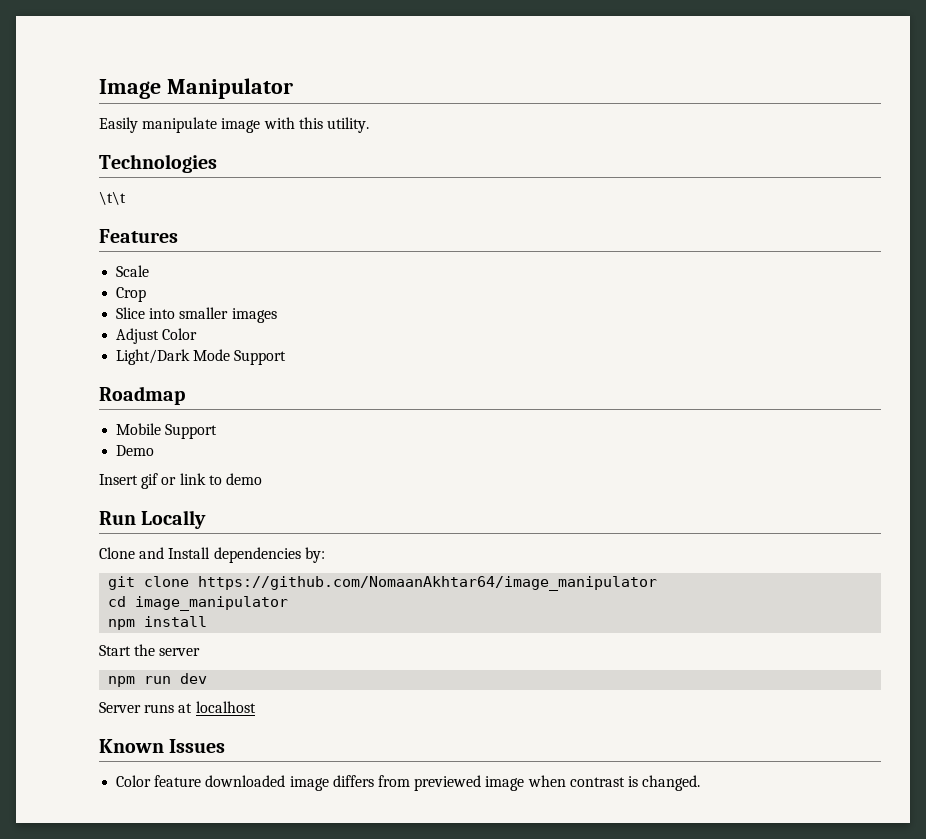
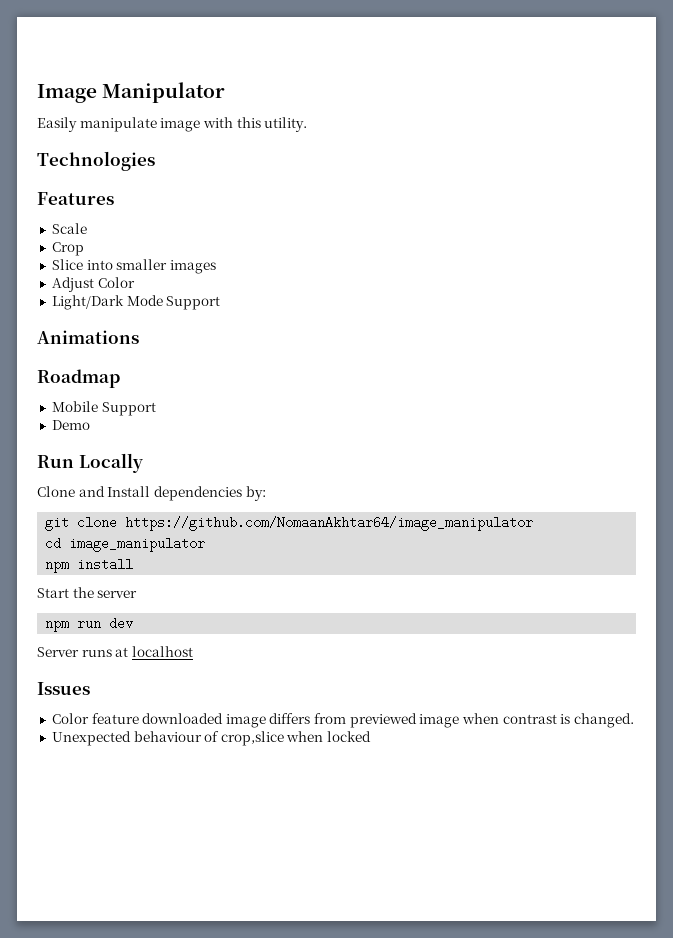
- \t\t
+ Animations
- Insert gif or link to demo
- Known Issues
+ Issues
+ Unexpected behaviour of crop,slice when locked

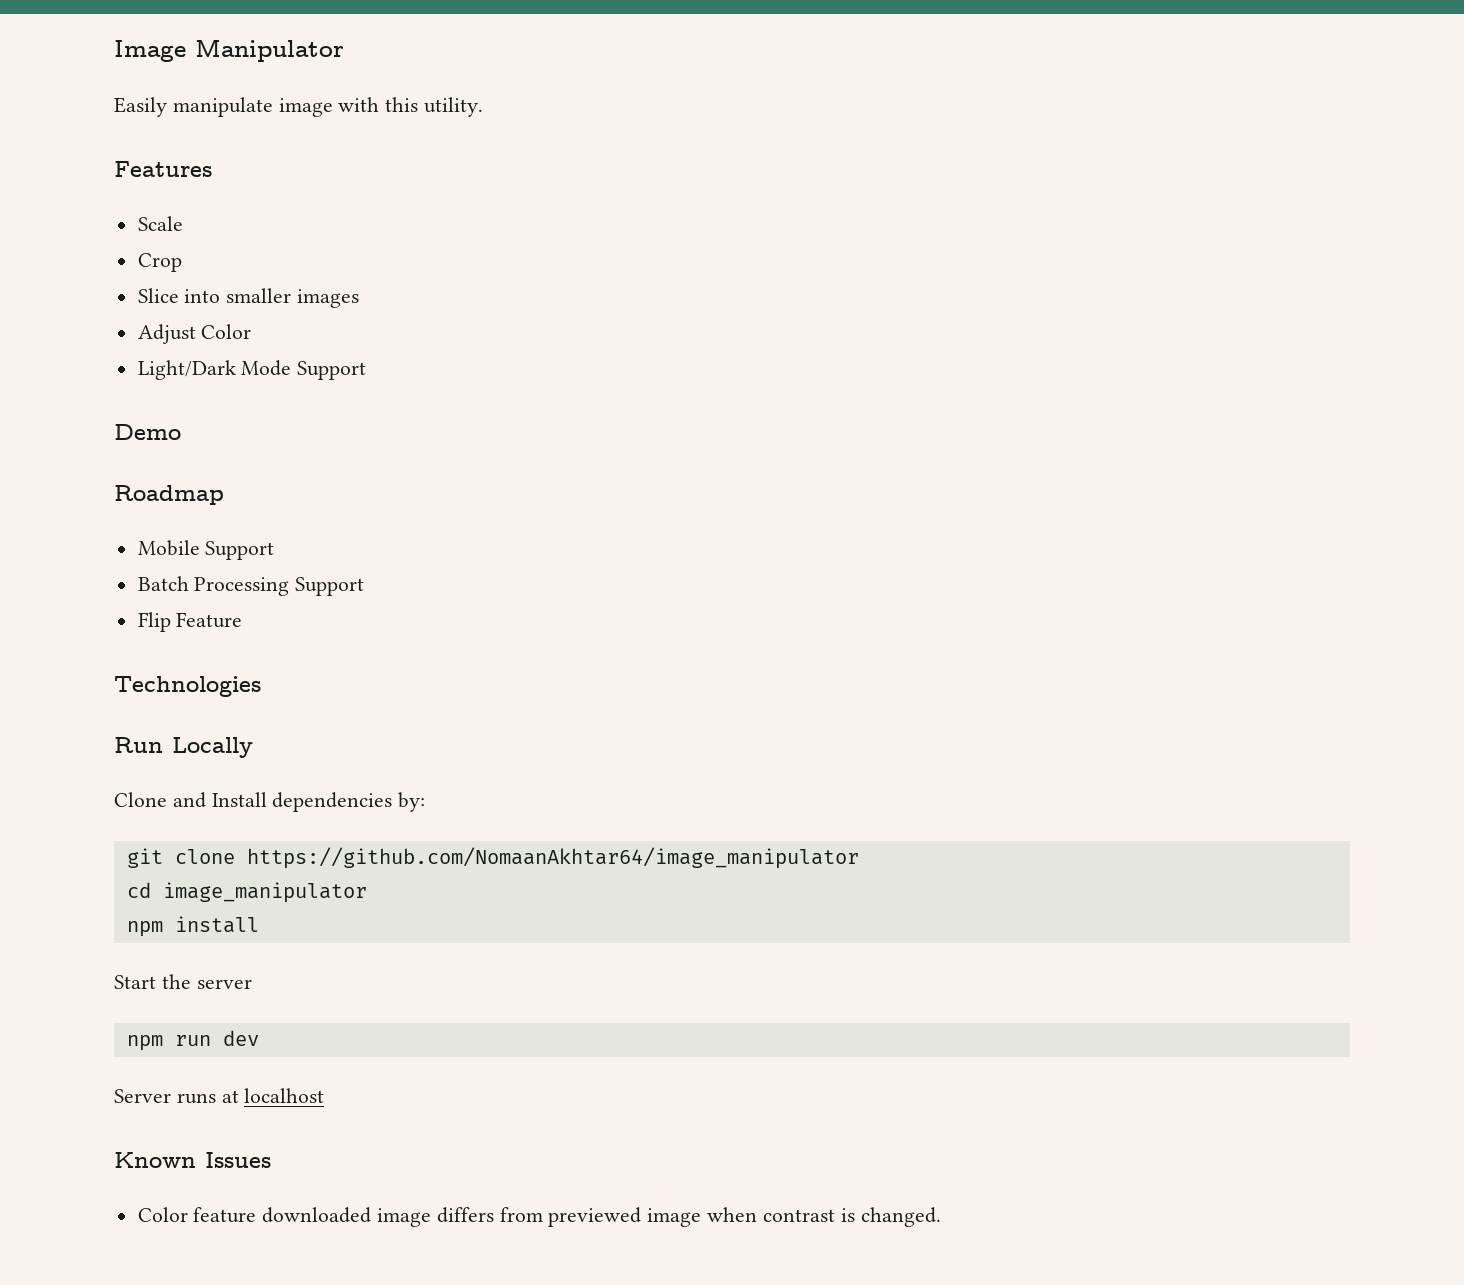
- Technologies
- Animations
+ Demo
- Demo
+ Batch Processing Support
+ Flip Feature
+ Technologies
- Issues
+ Known Issues
- Unexpected behaviour of crop,slice when locked

